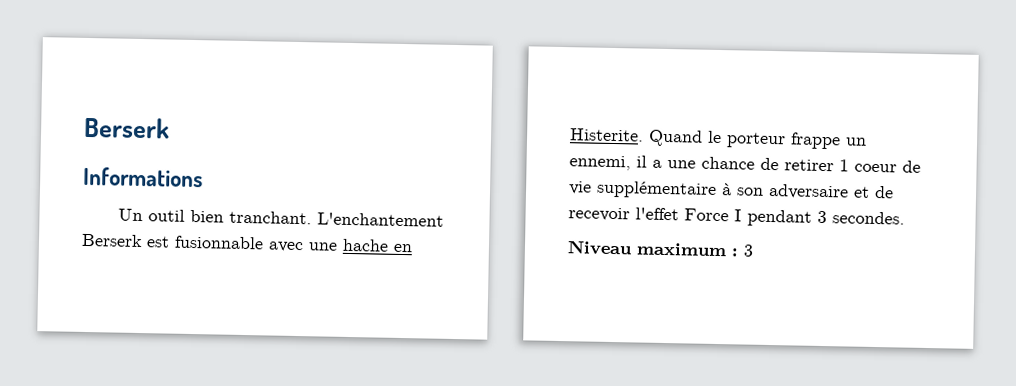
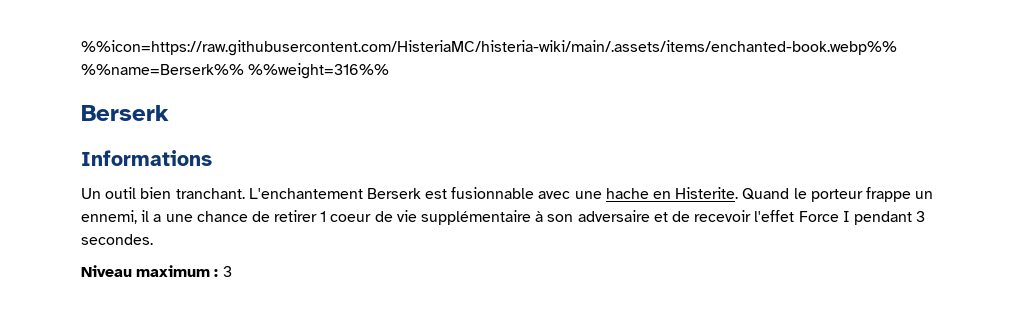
+ %%icon=https://raw.githubusercontent.com/HisteriaMC/histeria-wiki/main/.assets/items/enchanted-book.webp%% %%name=Berserk%% %%weight=316%%

